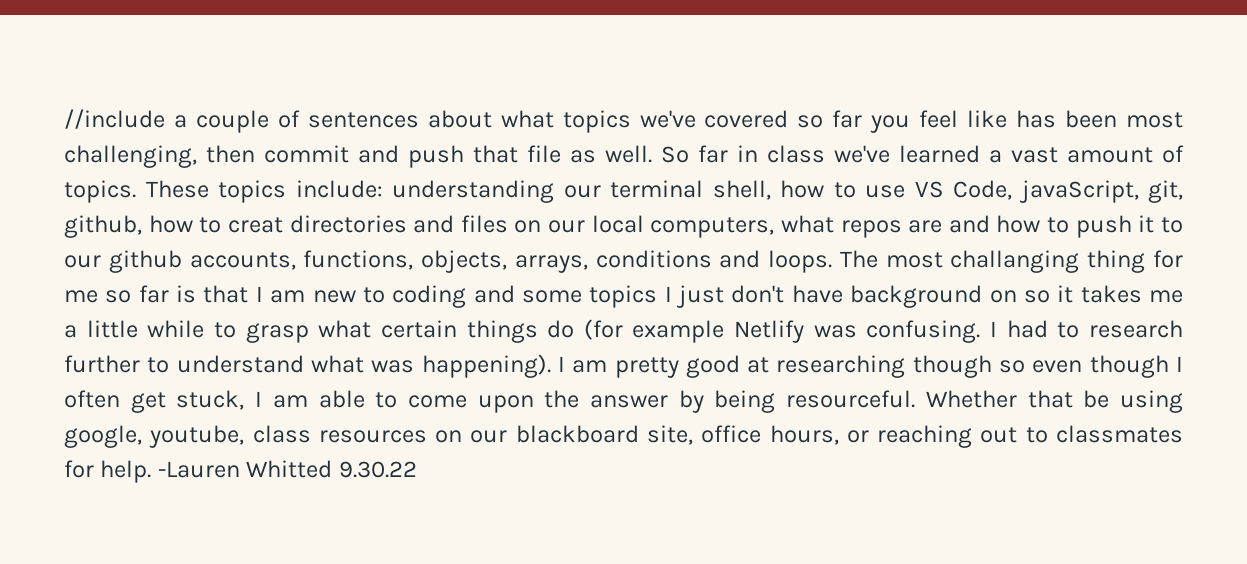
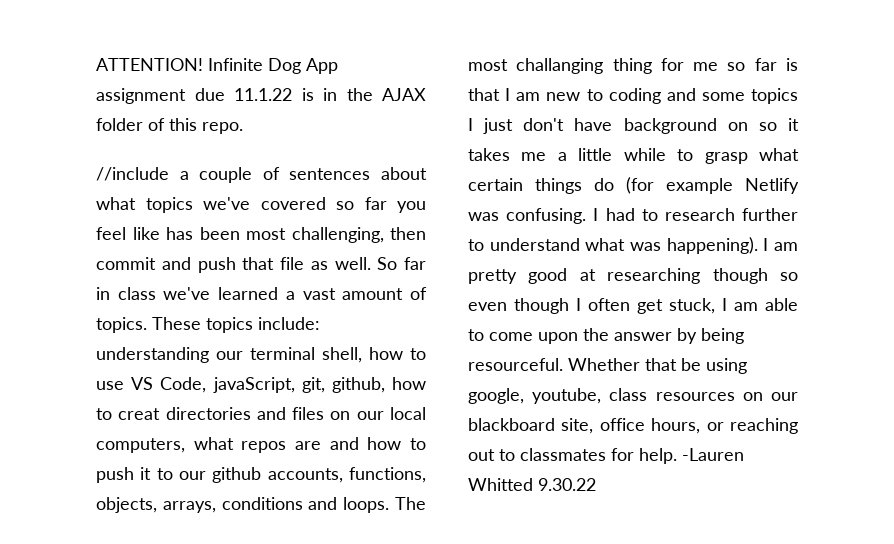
+ ATTENTION! Infinite Dog App assignment due 11.1.22 is in the AJAX folder of this repo.

